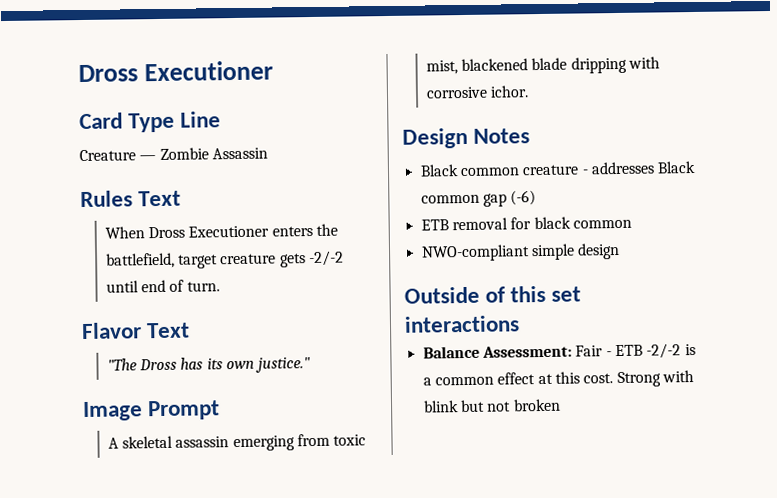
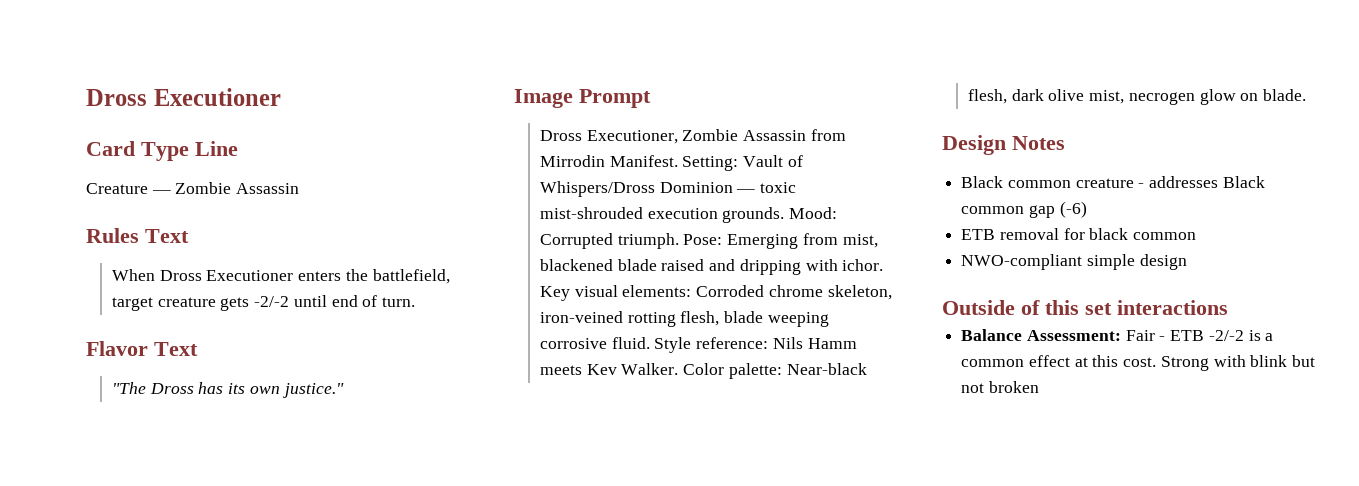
- A skeletal assassin emerging from toxic mist, blackened blade dripping with corrosive ichor.
+ Dross Executioner, Zombie Assassin from Mirrodin Manifest. Setting: Vault of Whispers/Dross Dominion — toxic mist-shrouded execution grounds. Mood: Corrupted triumph. Pose: Emerging from mist, blackened blade raised and dripping with ichor. Key visual elements: Corroded chrome skeleton, iron-veined rotting flesh, blade weeping corrosive fluid. Style reference: Nils Hamm meets Kev Walker. Color palette: Near-black flesh, dark olive mist, necrogen glow on blade.

